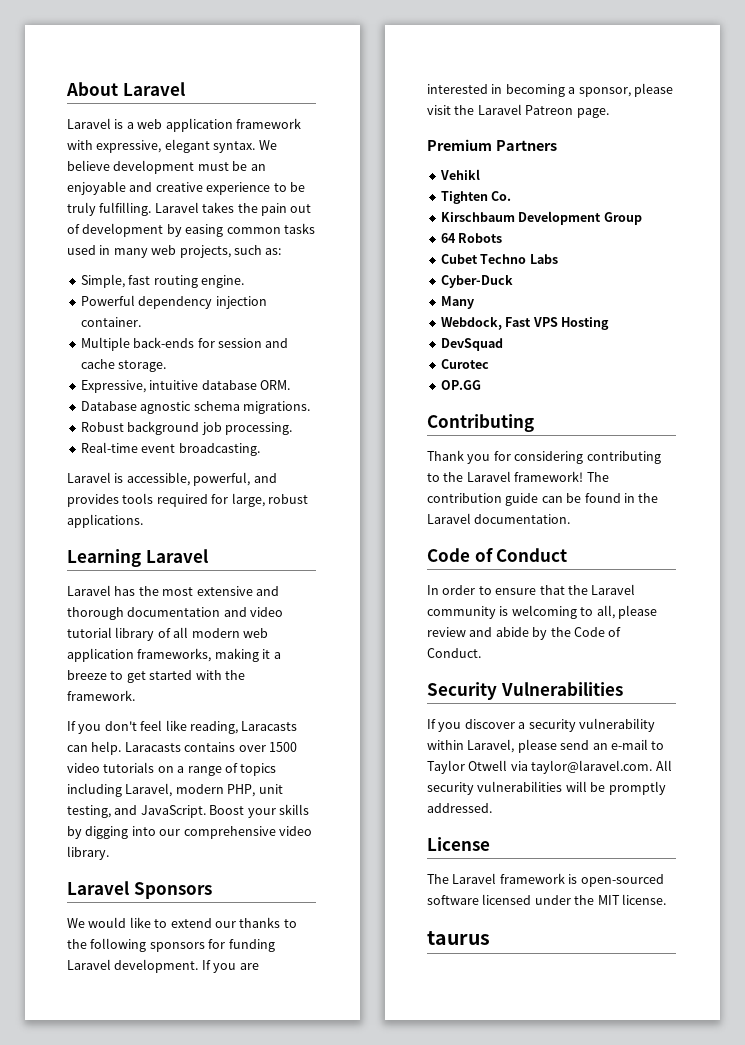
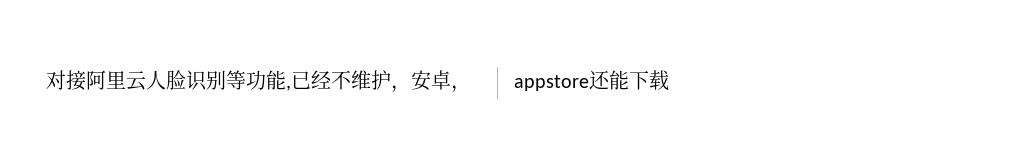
- About Laravel
- Laravel is a web application framework with expressive, elegant syntax. We believe development must be an enjoyable and creative experience to be truly fulfilling. Laravel takes the pain out of development by easing common tasks used in many web projects, such as:
- Simple, fast routing engine.
- Powerful dependency injection container.
- Multiple back-ends for session and cache storage.
- Expressive, intuitive database ORM.
- Database agnostic schema migrations.
- Robust background job processing.
- Real-time event broadcasting.
- Laravel is accessible, powerful, and provides tools required for large, robust applications.
- Learning Laravel
- Laravel has the most extensive and thorough documentation and video tutorial library of all modern web application frameworks, making it a breeze to get started with the framework.
- If you don't feel like reading, Laracasts can help. Laracasts contains over 1500 video tutorials on a range of topics including Laravel, modern PHP, unit testing, and JavaScript. Boost your skills by digging into our comprehensive video library.
- Laravel Sponsors
- We would like to extend our thanks to the following sponsors for funding Laravel development. If you are interested in becoming a sponsor, please visit the Laravel Patreon page.
- Premium Partners
- Vehikl
- Tighten Co.
- Kirschbaum Development Group
- 64 Robots
- Cubet Techno Labs
- Cyber-Duck
- Many
- Webdock, Fast VPS Hosting
- DevSquad
- Curotec
- OP.GG
- Contributing
- Thank you for considering contributing to the Laravel framework! The contribution guide can be found in the Laravel documentation.
- Code of Conduct
- In order to ensure that the Laravel community is welcoming to all, please review and abide by the Code of Conduct.
- Security Vulnerabilities
- If you discover a security vulnerability within Laravel, please send an e-mail to Taylor Otwell via taylor@laravel.com. All security vulnerabilities will be promptly addressed.
- License
- The Laravel framework is open-sourced software licensed under the MIT license.
- taurus
+ 对接阿里云人脸识别等功能,已经不维护，安卓，appstore还能下载

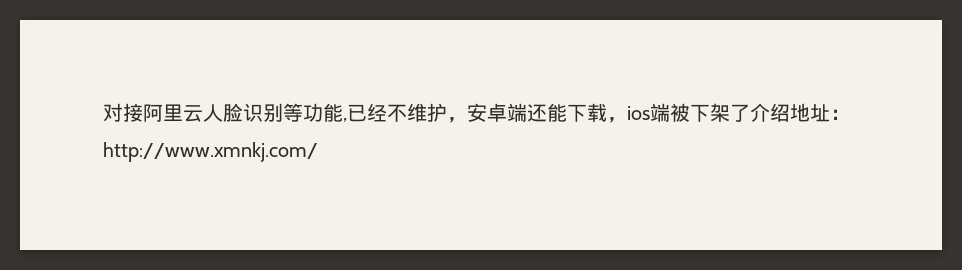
- 对接阿里云人脸识别等功能,已经不维护，安卓，appstore还能下载
+ 对接阿里云人脸识别等功能,已经不维护，安卓端还能下载，ios端被下架了介绍地址：http://www.xmnkj.com/

